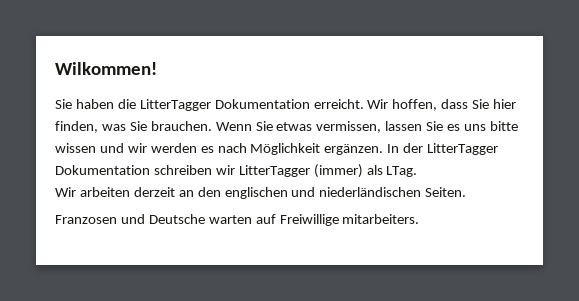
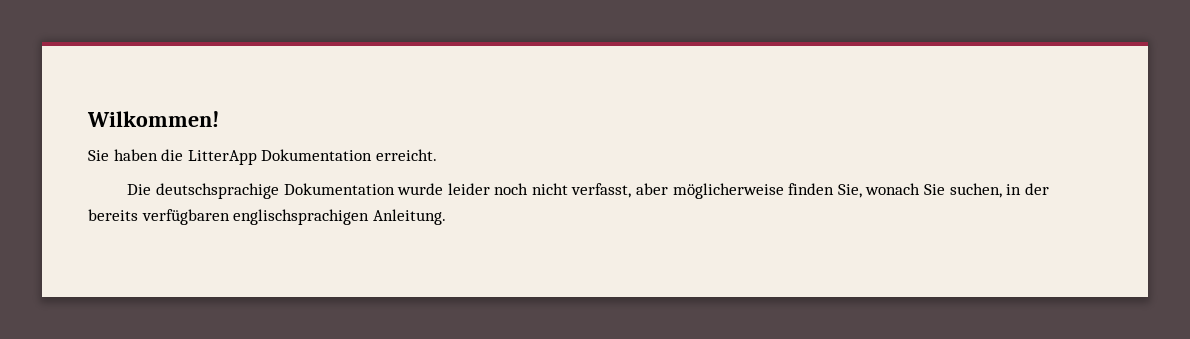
- Sie haben die LitterTagger Dokumentation erreicht. Wir hoffen, dass Sie hier finden, was Sie brauchen. Wenn Sie etwas vermissen, lassen Sie es uns bitte wissen und wir werden es nach Möglichkeit ergänzen. In der LitterTagger Dokumentation schreiben wir LitterTagger (immer) als LTag.
- Wir arbeiten derzeit an den englischen und niederländischen Seiten.
- Franzosen und Deutsche warten auf Freiwillige mitarbeiters.
+ Sie haben die LitterApp Dokumentation erreicht.
+ Die deutschsprachige Dokumentation wurde leider noch nicht verfasst, aber möglicherweise finden Sie, wonach Sie suchen, in der bereits verfügbaren englischsprachigen Anleitung.

